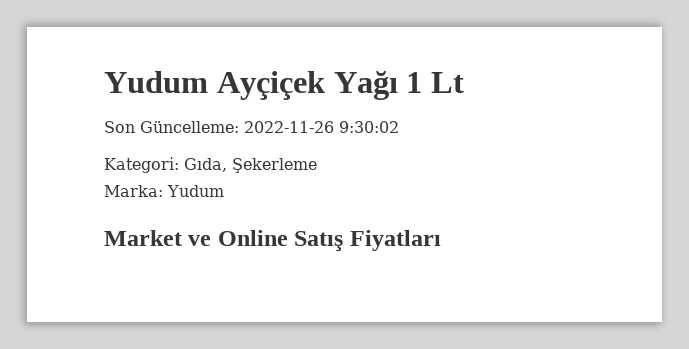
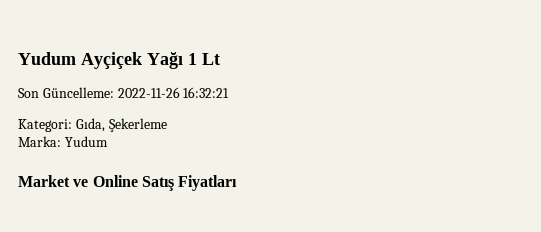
- Son Güncelleme: 2022-11-26 9:30:02
+ Son Güncelleme: 2022-11-26 16:32:21

